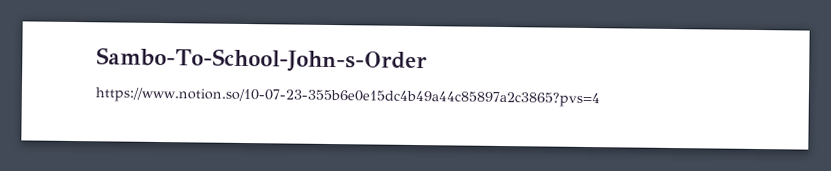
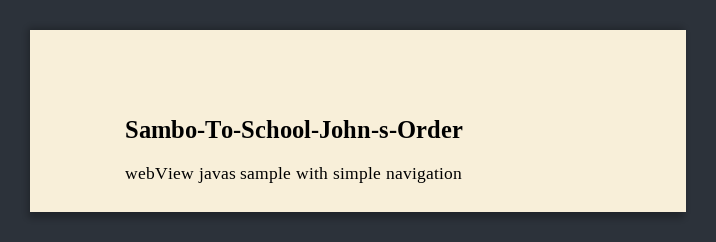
- https://www.notion.so/10-07-23-355b6e0e15dc4b49a44c85897a2c3865?pvs=4
+ webView javas sample with simple navigation

